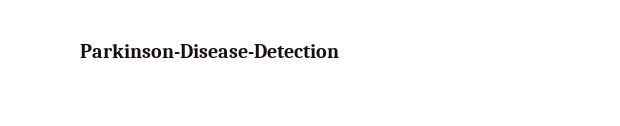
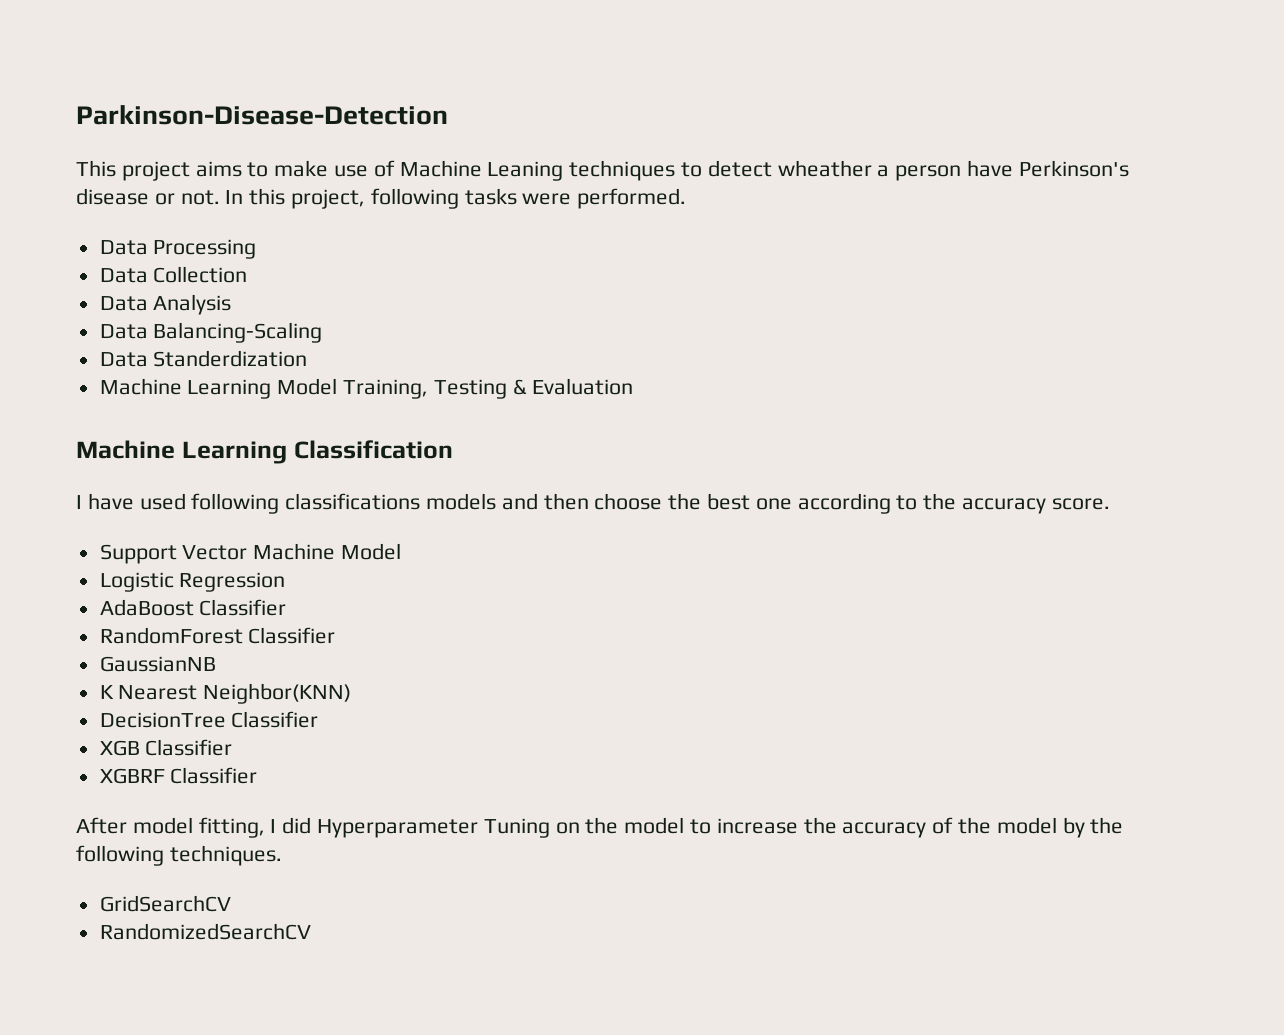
+ This project aims to make use of Machine Leaning techniques to detect wheather a person have Perkinson's disease or not. In this project, following tasks were performed.
+ Data Processing
+ Data Collection
+ Data Analysis
+ Data Balancing-Scaling
+ Data Standerdization
+ Machine Learning Model Training, Testing & Evaluation
+ Machine Learning Classification
+ I have used following classifications models and then choose the best one according to the accuracy score.
+ Support Vector Machine Model
+ Logistic Regression
+ AdaBoost Classifier
+ RandomForest Classifier
+ GaussianNB
+ K Nearest Neighbor(KNN)
+ DecisionTree Classifier
+ XGB Classifier
+ XGBRF Classifier
+ After model fitting, I did Hyperparameter Tuning on the model to increase the accuracy of the model by the following techniques.
+ GridSearchCV
+ RandomizedSearchCV

